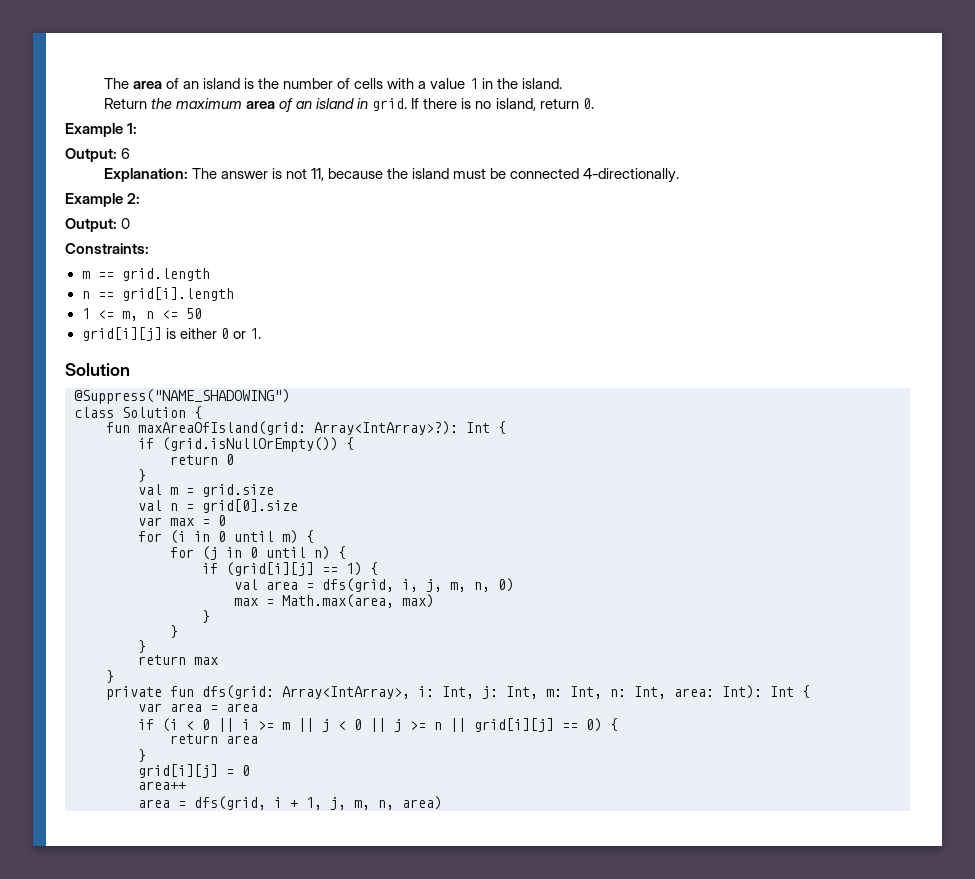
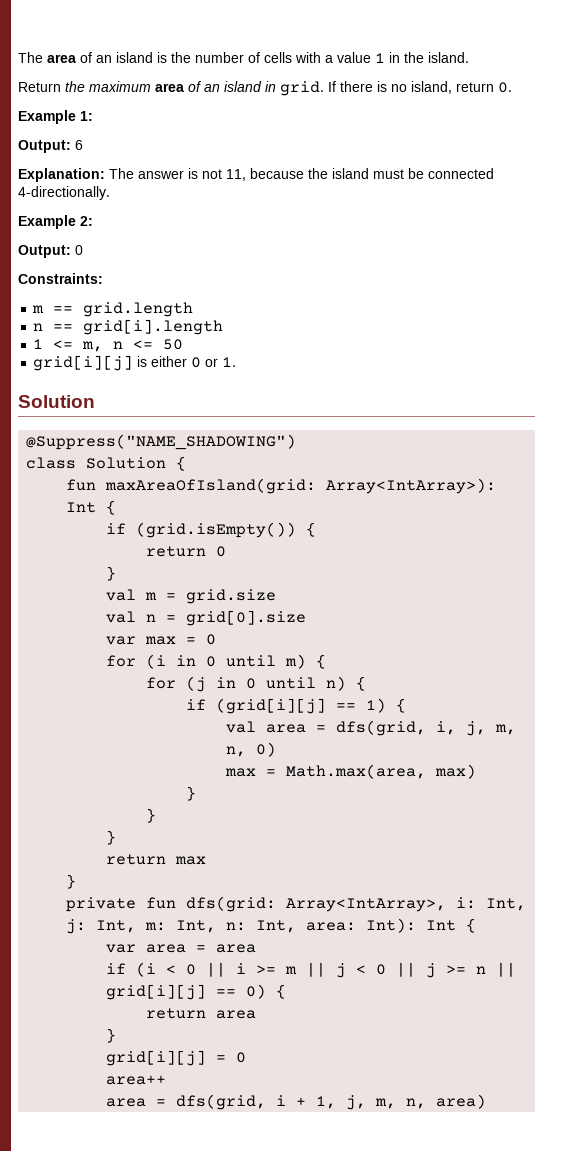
- fun maxAreaOfIsland(grid: Array<IntArray>?): Int {
+ fun maxAreaOfIsland(grid: Array<IntArray>): Int {
- if (grid.isNullOrEmpty()) {
+ if (grid.isEmpty()) {

